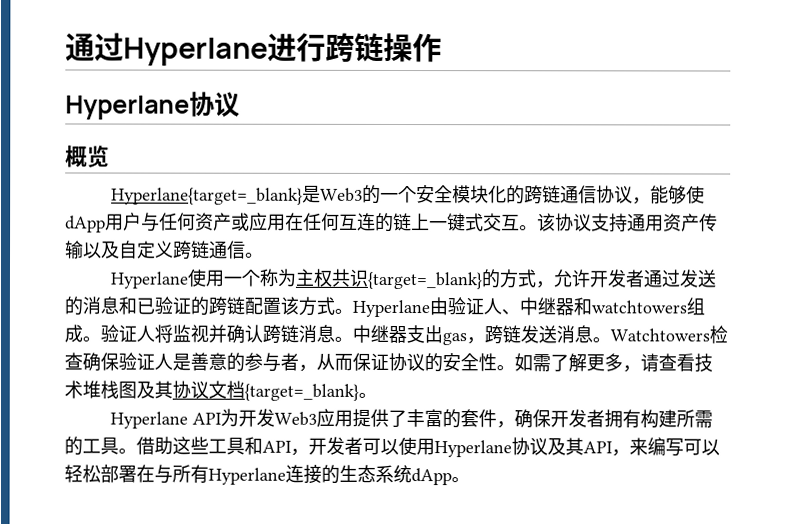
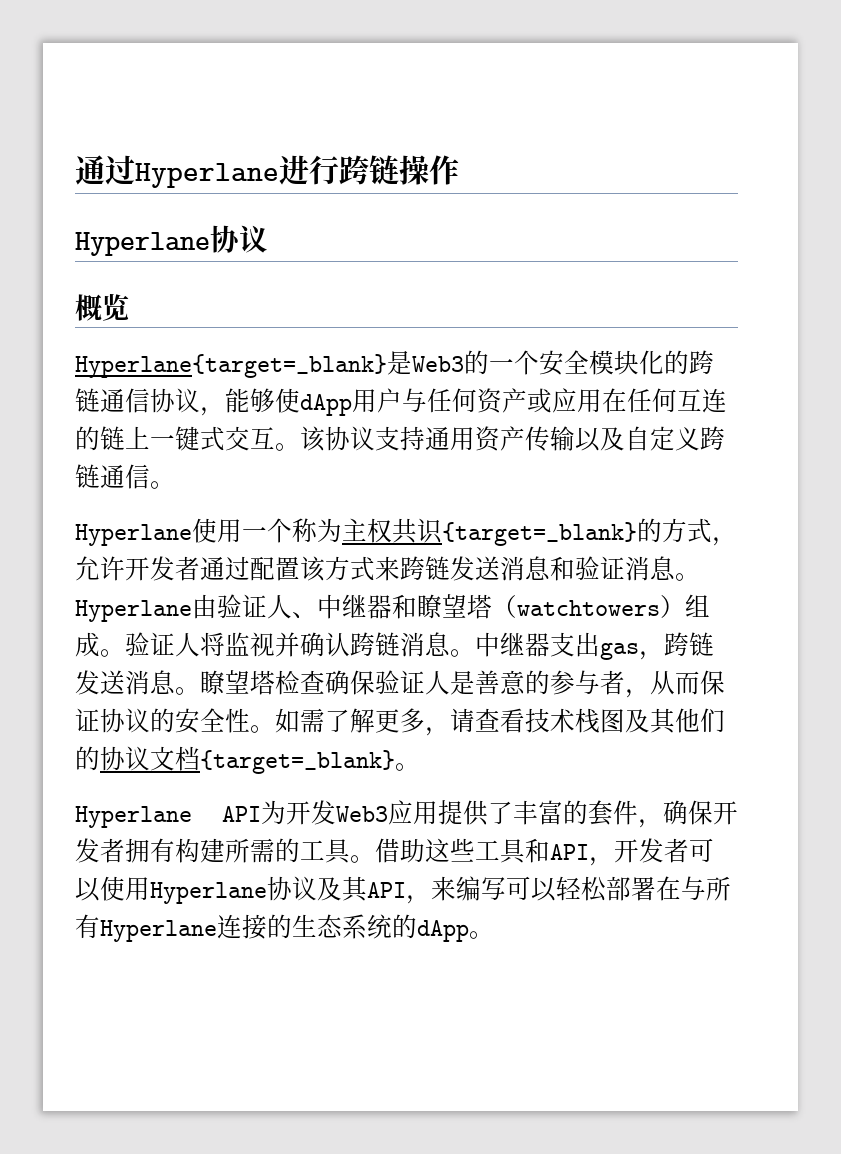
- Hyperlane使用一个称为主权共识{target=_blank}的方式，允许开发者通过发送的消息和已验证的跨链配置该方式。
+ Hyperlane使用一个称为主权共识{target=_blank}的方式，允许开发者通过配置该方式来跨链发送消息和验证消息。
- Hyperlane由验证人、中继器和watchtowers组成。
+ Hyperlane由验证人、中继器和瞭望塔（watchtowers）组成。
- Watchtowers检查确保验证人是善意的参与者，从而保证协议的安全性。
+ 瞭望塔检查确保验证人是善意的参与者，从而保证协议的安全性。
- 如需了解更多，请查看技术堆栈图及其协议文档{target=_blank}。
+ 如需了解更多，请查看技术栈图及其他们的协议文档{target=_blank}。
- 借助这些工具和API，开发者可以使用Hyperlane协议及其API，来编写可以轻松部署在与所有Hyperlane连接的生态系统dApp。
+ 借助这些工具和API，开发者可以使用Hyperlane协议及其API，来编写可以轻松部署在与所有Hyperlane连接的生态系统的dApp。

